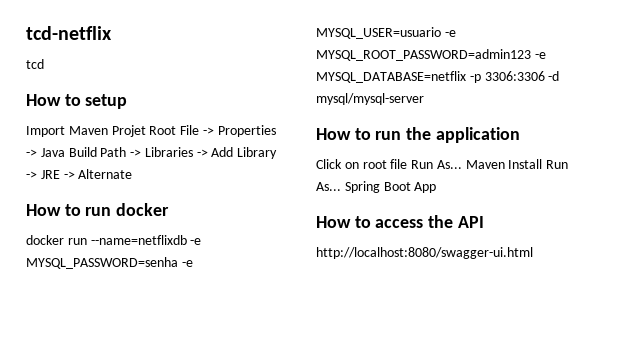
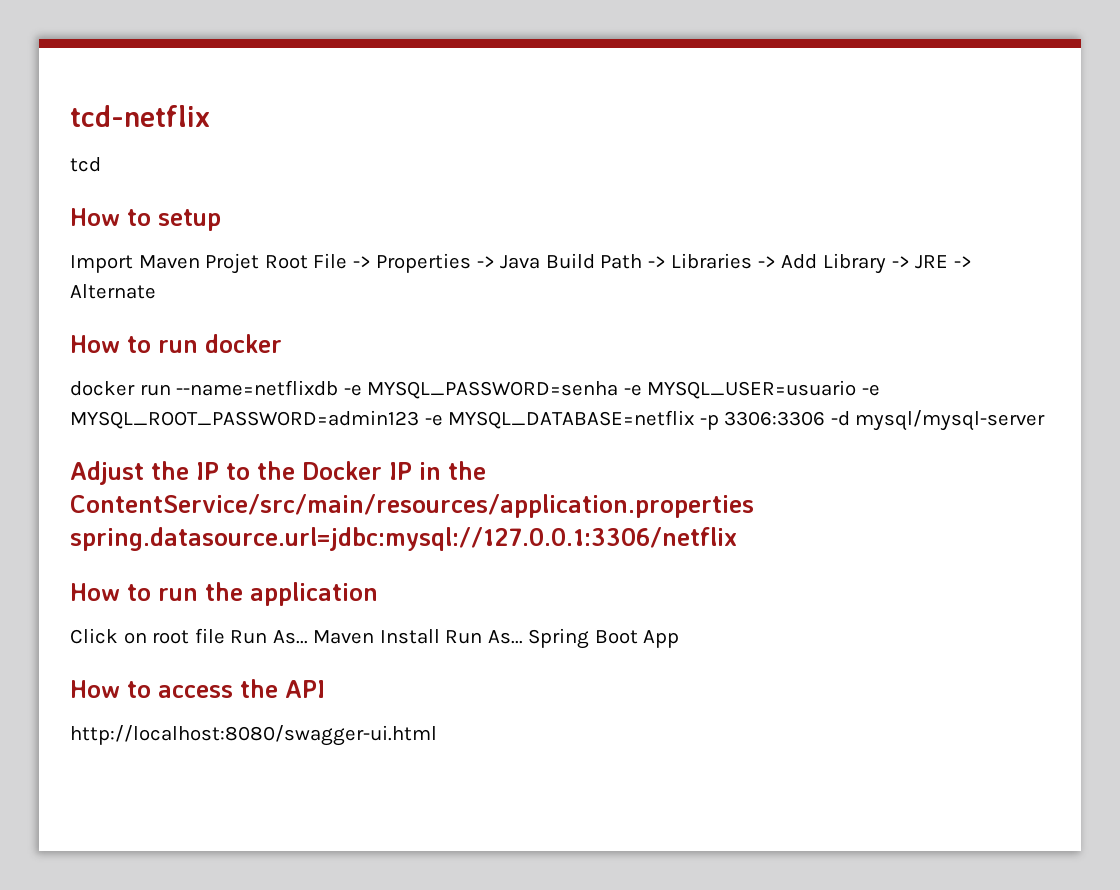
+ Adjust the IP to the Docker IP in the ContentService/src/main/resources/application.properties spring.datasource.url=jdbc:mysql://127.0.0.1:3306/netflix

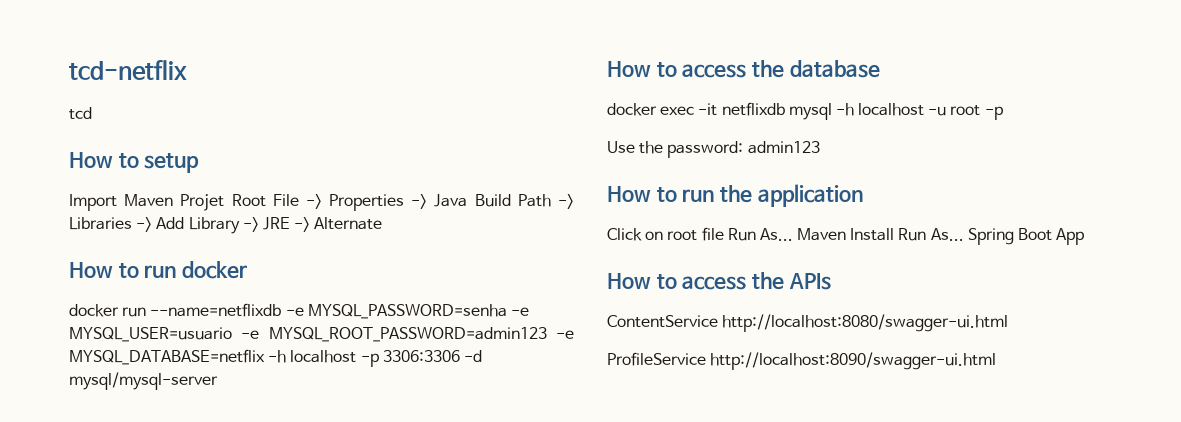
- docker run --name=netflixdb -e MYSQL_PASSWORD=senha -e MYSQL_USER=usuario -e MYSQL_ROOT_PASSWORD=admin123 -e MYSQL_DATABASE=netflix -p 3306:3306 -d mysql/mysql-server
+ docker run --name=netflixdb -e MYSQL_PASSWORD=senha -e MYSQL_USER=usuario -e MYSQL_ROOT_PASSWORD=admin123 -e MYSQL_DATABASE=netflix -h localhost -p 3306:3306 -d mysql/mysql-server
- Adjust the IP to the Docker IP in the ContentService/src/main/resources/application.properties spring.datasource.url=jdbc:mysql://127.0.0.1:3306/netflix
+ How to access the database
+ docker exec -it netflixdb mysql -h localhost -u root -p
+ Use the password: admin123
- How to access the API
- http://localhost:8080/swagger-ui.html
+ How to access the APIs
+ ContentService http://localhost:8080/swagger-ui.html
+ ProfileService http://localhost:8090/swagger-ui.html

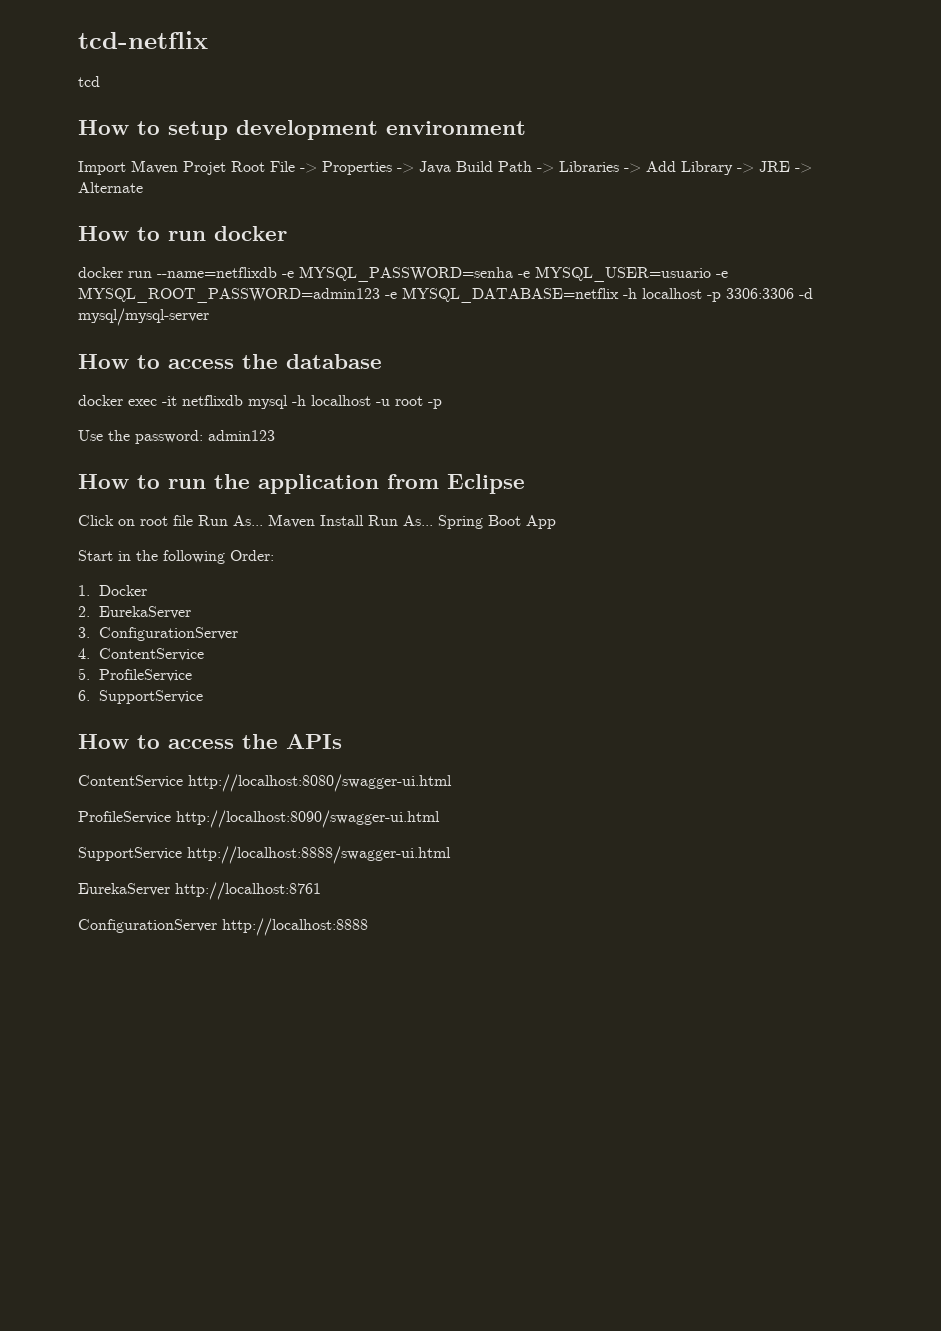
- How to setup
+ How to setup development environment
- How to run the application
+ How to run the application from Eclipse
+ Start in the following Order:
+ 1. Docker
+ 2. EurekaServer
+ 3. ConfigurationServer
+ 4. ContentService
+ 5. ProfileService
+ 6. SupportService
+ SupportService http://localhost:8888/swagger-ui.html
+ EurekaServer http://localhost:8761
+ ConfigurationServer http://localhost:8888

